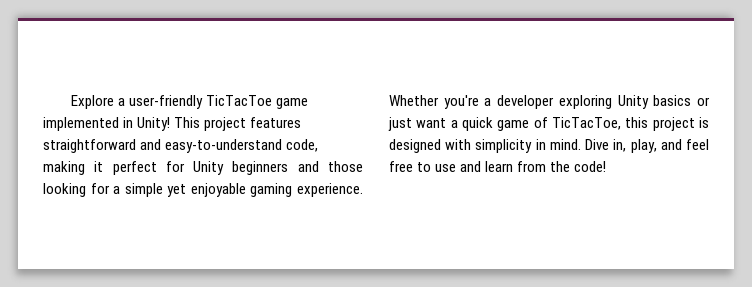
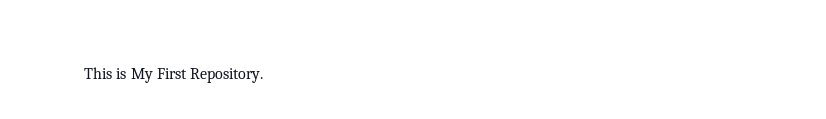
- Explore a user-friendly TicTacToe game implemented in Unity! This project features straightforward and easy-to-understand code, making it perfect for Unity beginners and those looking for a simple yet enjoyable gaming experience. Whether you're a developer exploring Unity basics or just want a quick game of TicTacToe, this project is designed with simplicity in mind. Dive in, play, and feel free to use and learn from the code!
+ This is My First Repository.

